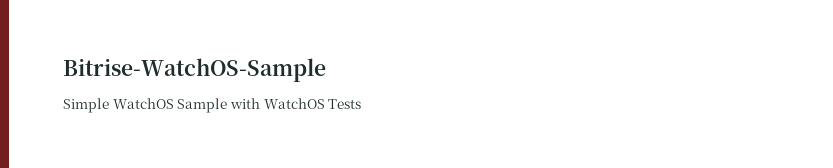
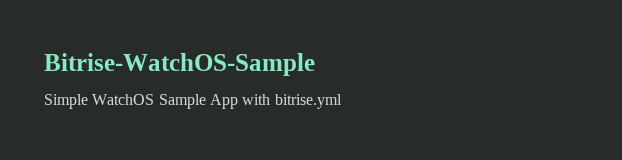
- Simple WatchOS Sample with WatchOS Tests
+ Simple WatchOS Sample App with bitrise.yml

